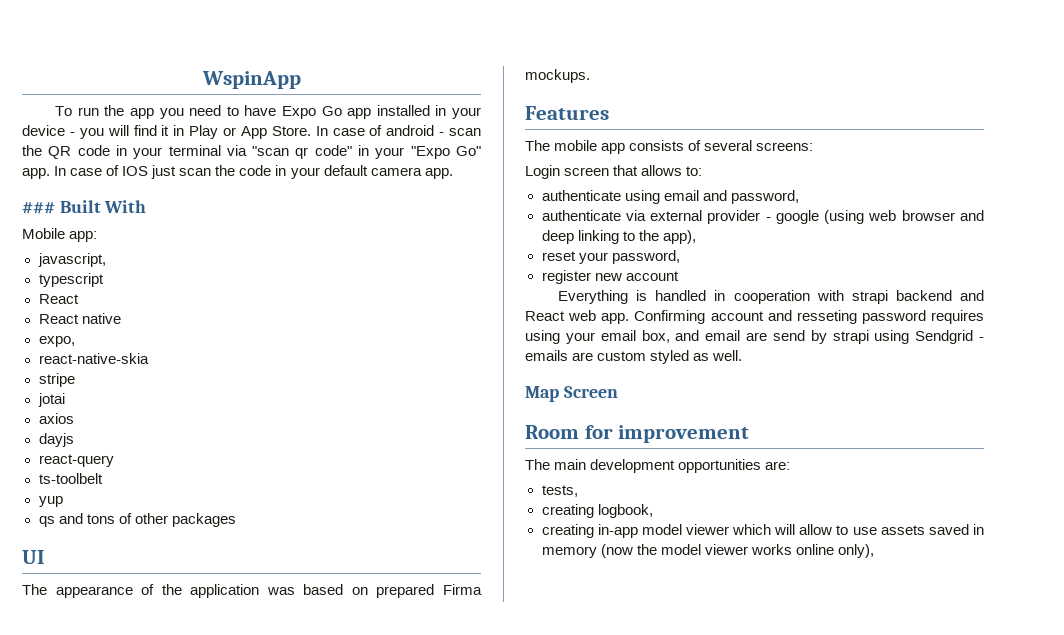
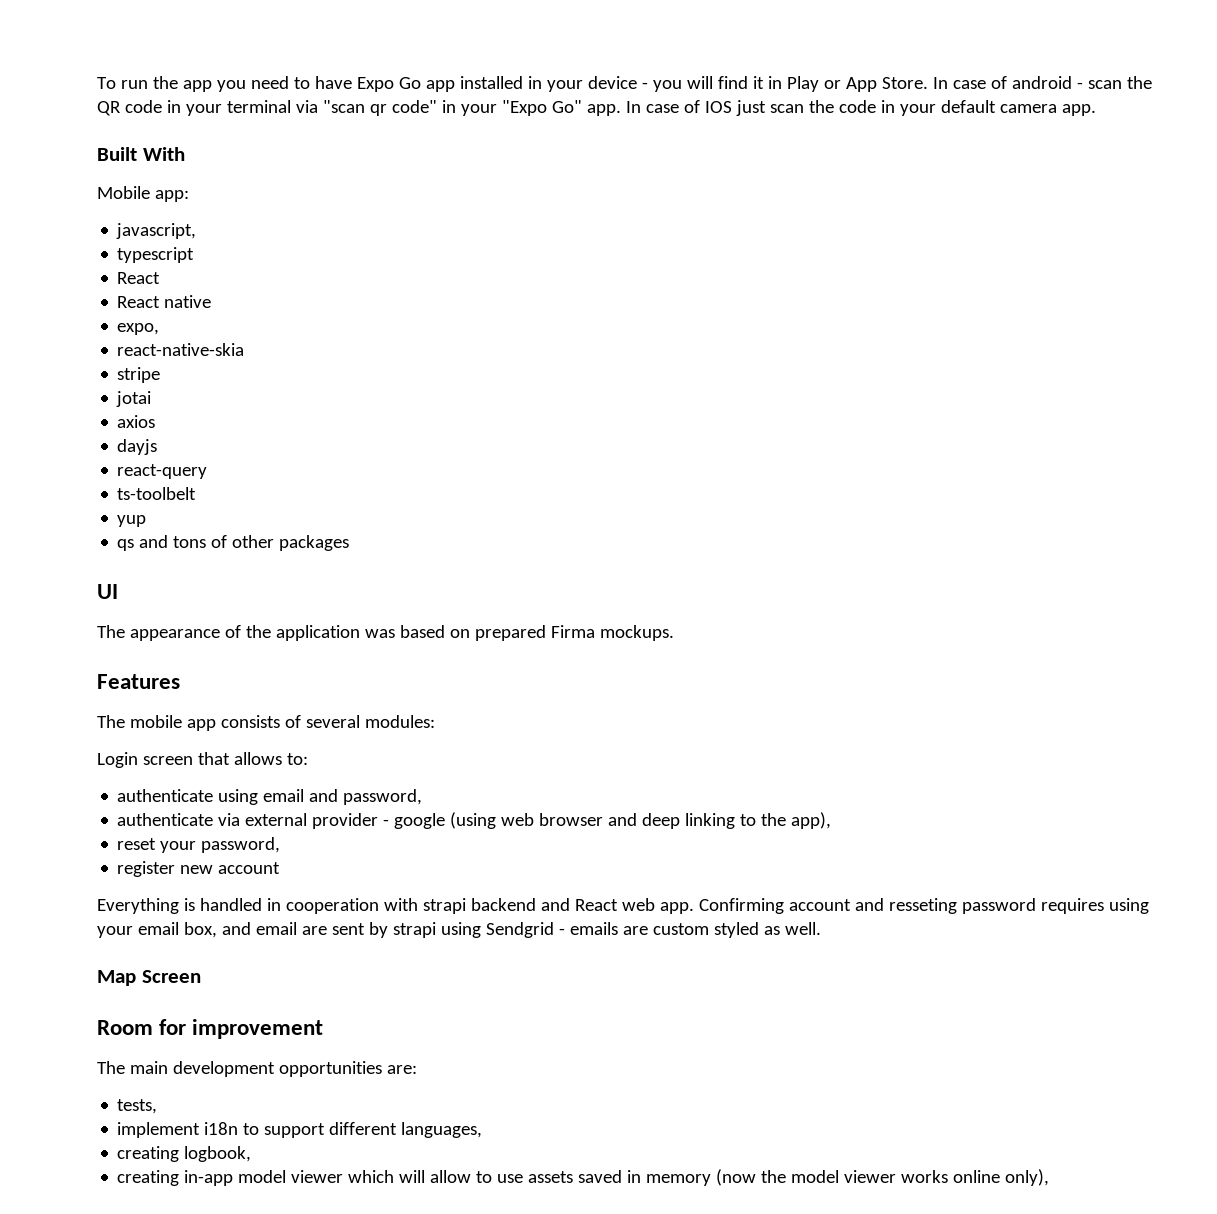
- WspinApp
- ### Built With
+ Built With
- The mobile app consists of several screens:
+ The mobile app consists of several modules:
- Confirming account and resseting password requires using your email box, and email are send by strapi using Sendgrid - emails are custom styled as well.
+ Confirming account and resseting password requires using your email box, and email are sent by strapi using Sendgrid - emails are custom styled as well.
+ implement i18n to support different languages,

